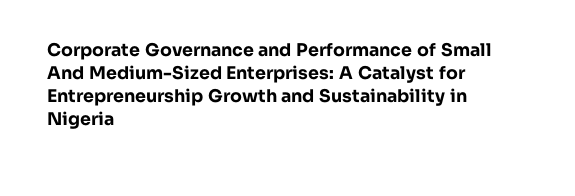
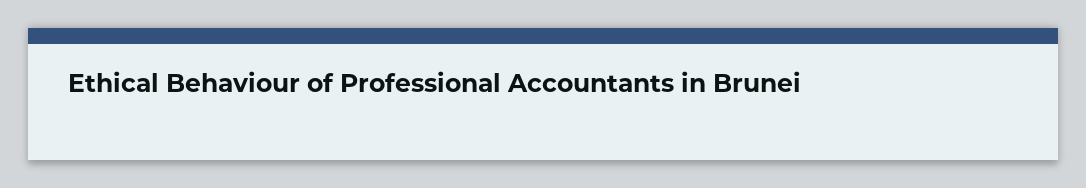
- Corporate Governance and Performance of Small And Medium-Sized Enterprises: A Catalyst for Entrepreneurship Growth and Sustainability in Nigeria
+ Ethical Behaviour of Professional Accountants in Brunei

